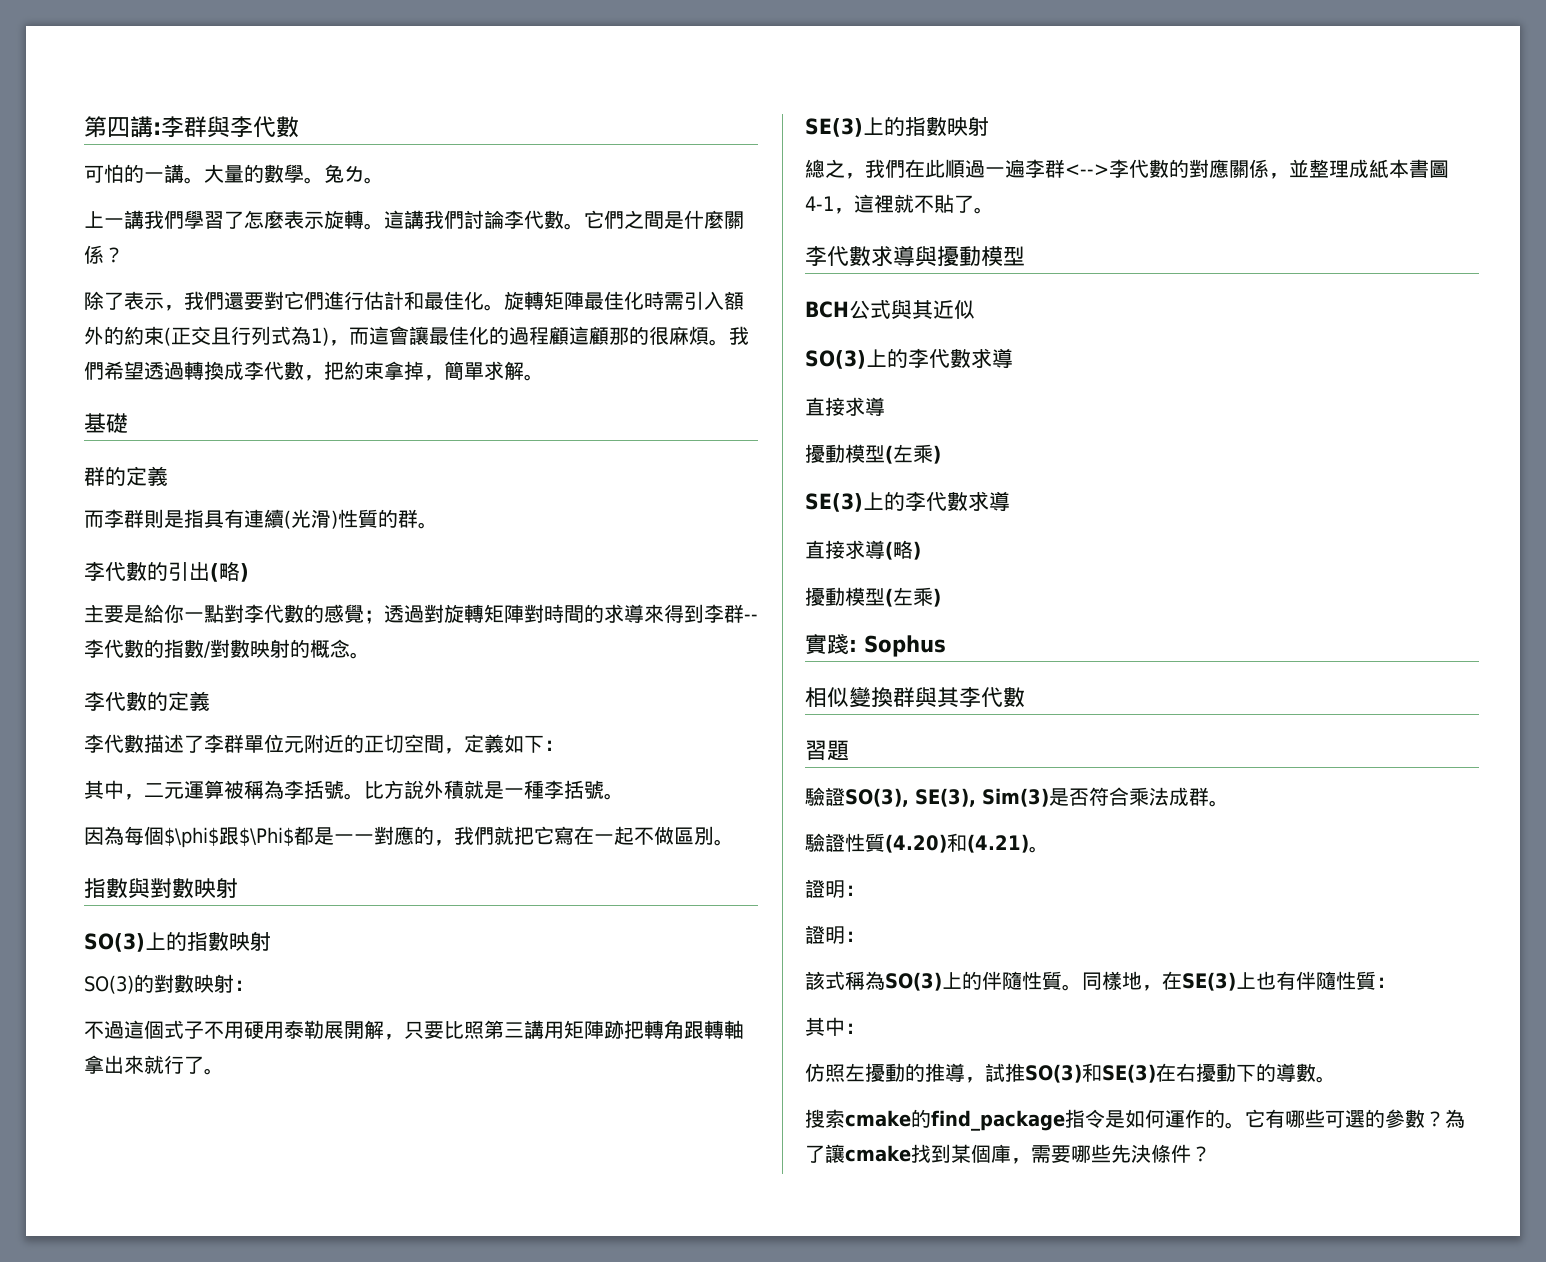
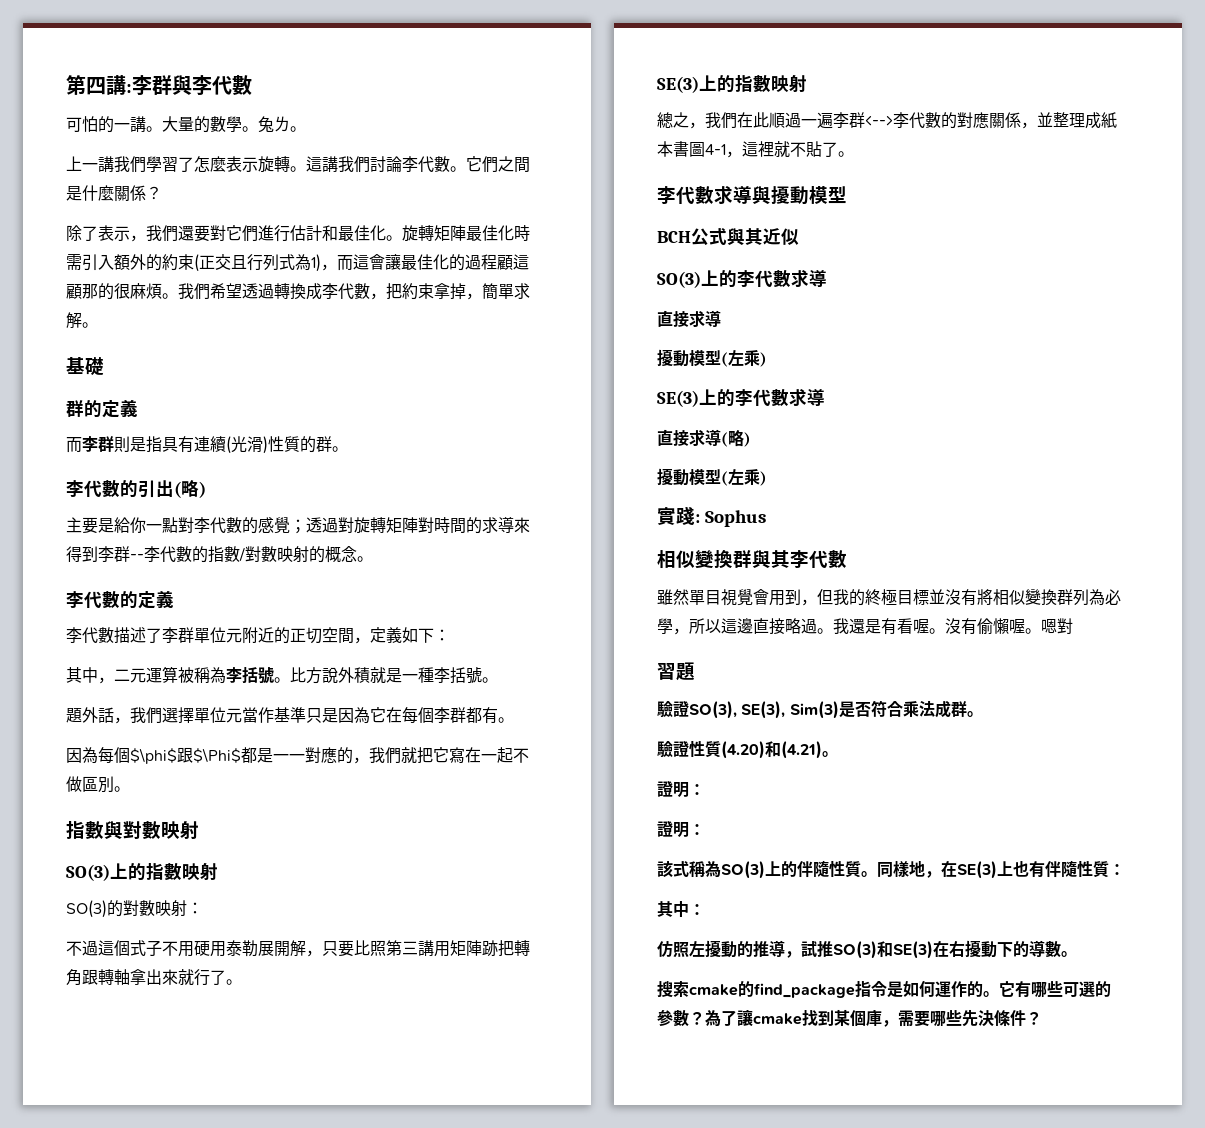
+ 題外話，我們選擇單位元當作基準只是因為它在每個李群都有。
+ 雖然單目視覺會用到，但我的終極目標並沒有將相似變換群列為必學，所以這邊直接略過。我還是有看喔。沒有偷懶喔。嗯對

